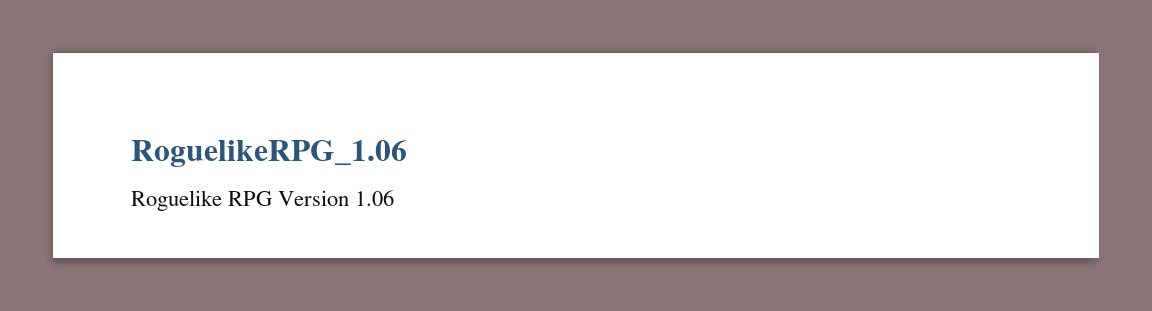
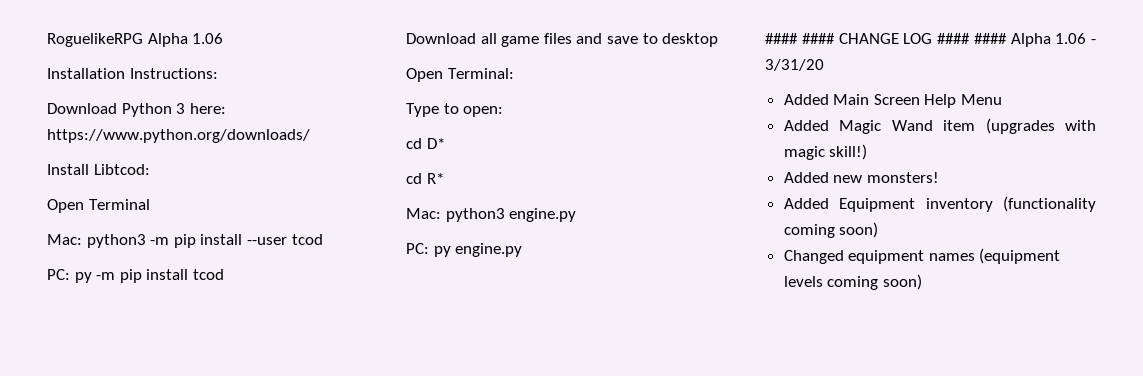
- RoguelikeRPG_1.06
- Roguelike RPG Version 1.06
+ RoguelikeRPG Alpha 1.06
+ Installation Instructions:
+ Download Python 3 here: https://www.python.org/downloads/
+ Install Libtcod:
+ Open Terminal
+ Mac: python3 -m pip install --user tcod
+ PC: py -m pip install tcod
+ Download all game files and save to desktop
+ Open Terminal:
+ Type to open:
+ cd D*
+ cd R*
+ Mac: python3 engine.py
+ PC: py engine.py
+ #### #### CHANGE LOG #### #### Alpha 1.06 - 3/31/20
+ Added Main Screen Help Menu
+ Added Magic Wand item (upgrades with magic skill!)
+ Added new monsters!
+ Added Equipment inventory (functionality coming soon)
+ Changed equipment names (equipment levels coming soon)

